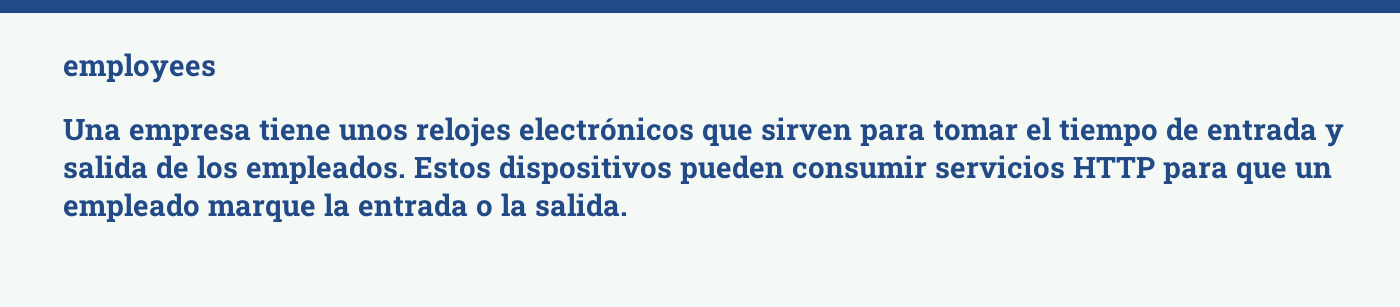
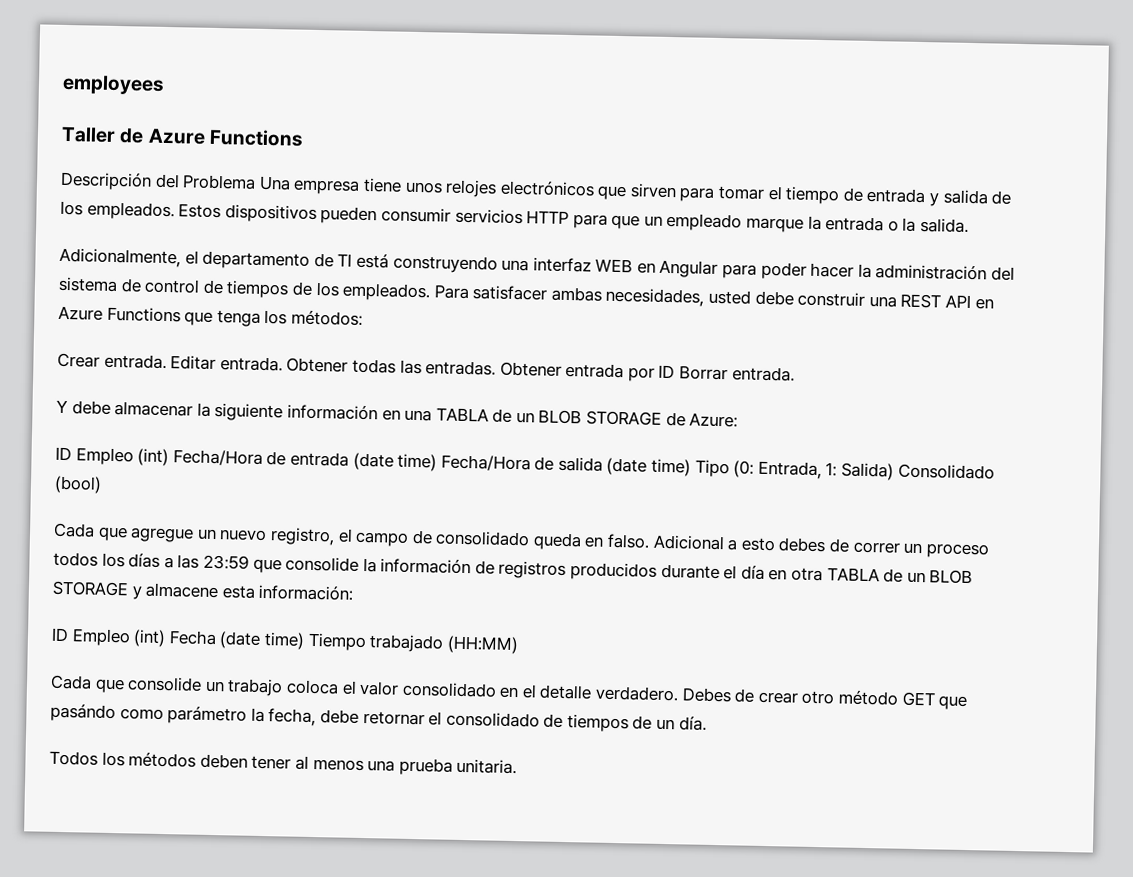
- Una empresa tiene unos relojes electrónicos que sirven para tomar el tiempo de entrada y salida de los empleados.
+ Taller de Azure Functions
+ Descripción del Problema Una empresa tiene unos relojes electrónicos que sirven para tomar el tiempo de entrada y salida de los empleados.
+ Adicionalmente, el departamento de TI está construyendo una interfaz WEB en Angular para poder hacer la administración del sistema de control de tiempos de los empleados. Para satisfacer ambas necesidades, usted debe construir una REST API en Azure Functions que tenga los métodos:
+ Crear entrada. Editar entrada. Obtener todas las entradas. Obtener entrada por ID Borrar entrada.
+ Y debe almacenar la siguiente información en una TABLA de un BLOB STORAGE de Azure:
+ ID Empleo (int) Fecha/Hora de entrada (date time) Fecha/Hora de salida (date time) Tipo (0: Entrada, 1: Salida) Consolidado (bool)
+ Cada que agregue un nuevo registro, el campo de consolidado queda en falso. Adicional a esto debes de correr un proceso todos los días a las 23:59 que consolide la información de registros producidos durante el día en otra TABLA de un BLOB STORAGE y almacene esta información:
+ ID Empleo (int) Fecha (date time) Tiempo trabajado (HH:MM)
+ Cada que consolide un trabajo coloca el valor consolidado en el detalle verdadero. Debes de crear otro método GET que pasándo como parámetro la fecha, debe retornar el consolidado de tiempos de un día.
+ Todos los métodos deben tener al menos una prueba unitaria.

